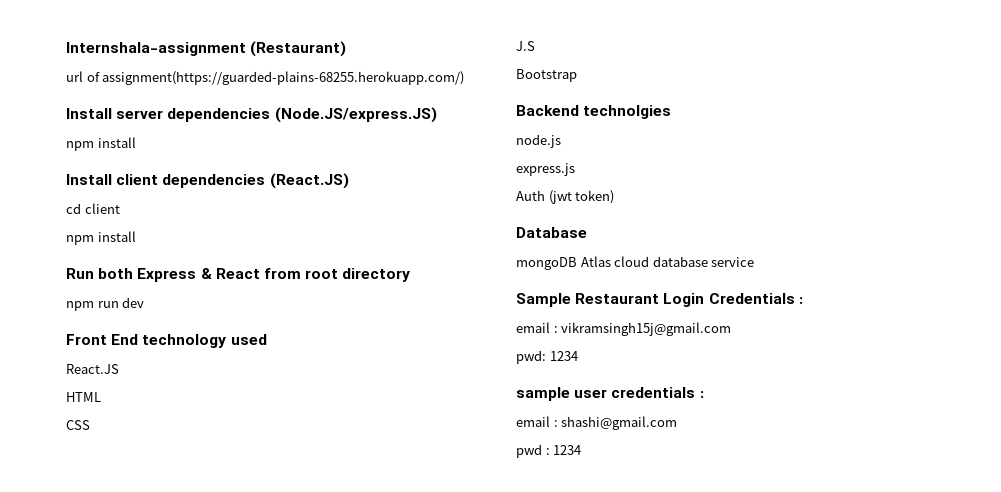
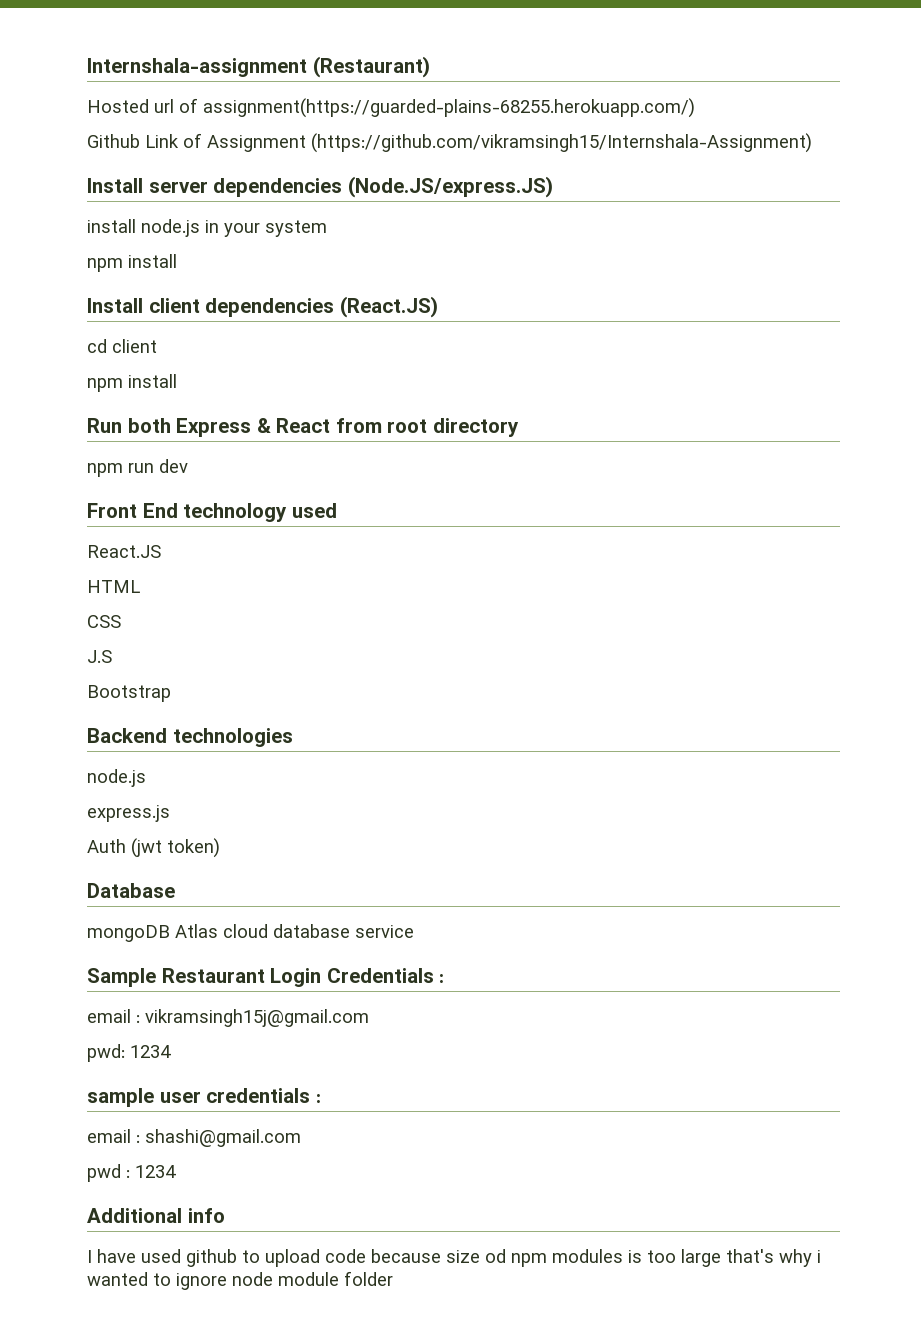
- url of assignment(https://guarded-plains-68255.herokuapp.com/)
+ Hosted url of assignment(https://guarded-plains-68255.herokuapp.com/)
+ Github Link of Assignment (https://github.com/vikramsingh15/Internshala-Assignment)
+ install node.js in your system
- Backend technolgies
+ Backend technologies
+ Additional info
+ I have used github to upload code because size od npm modules is too large that's why i wanted to ignore node module folder

